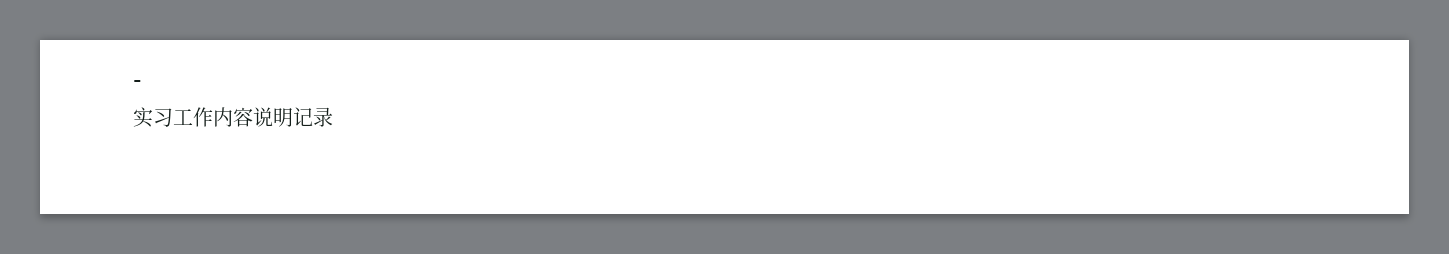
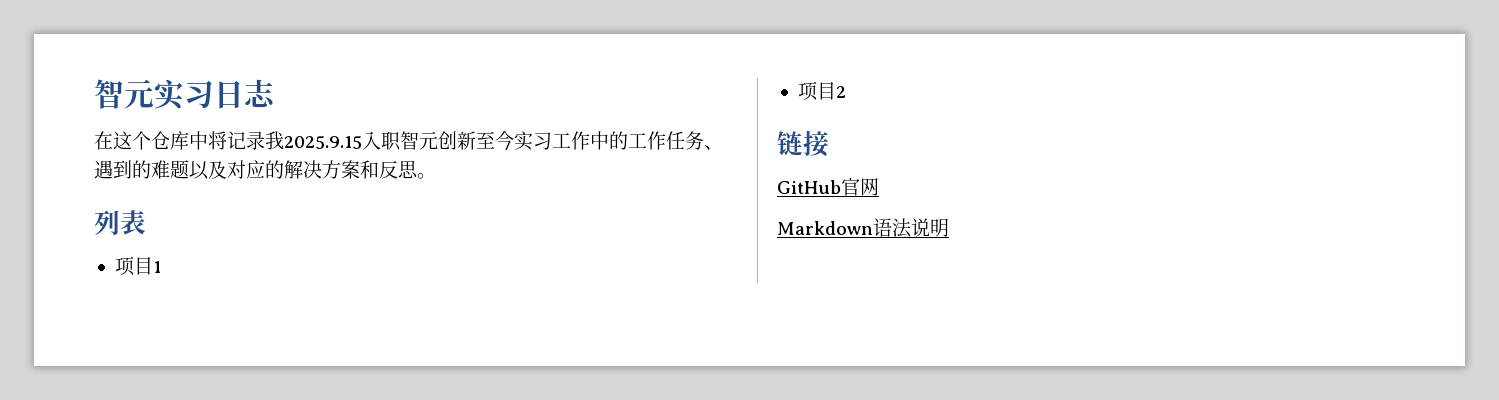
- -
- 实习工作内容说明记录
+ 智元实习日志
+ 在这个仓库中将记录我2025.9.15入职智元创新至今实习工作中的工作任务、遇到的难题以及对应的解决方案和反思。
+ 列表
+ 项目1
+ 项目2
+ 链接
+ GitHub官网
+ Markdown语法说明

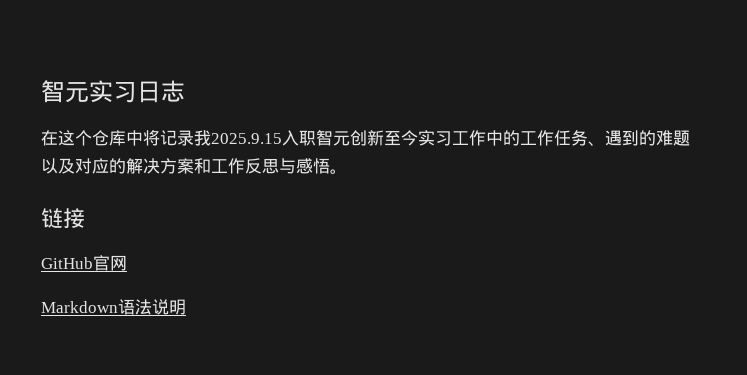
- 在这个仓库中将记录我2025.9.15入职智元创新至今实习工作中的工作任务、遇到的难题以及对应的解决方案和反思。
- 列表
- 项目1
- 项目2
+ 在这个仓库中将记录我2025.9.15入职智元创新至今实习工作中的工作任务、遇到的难题以及对应的解决方案和工作反思与感悟。

